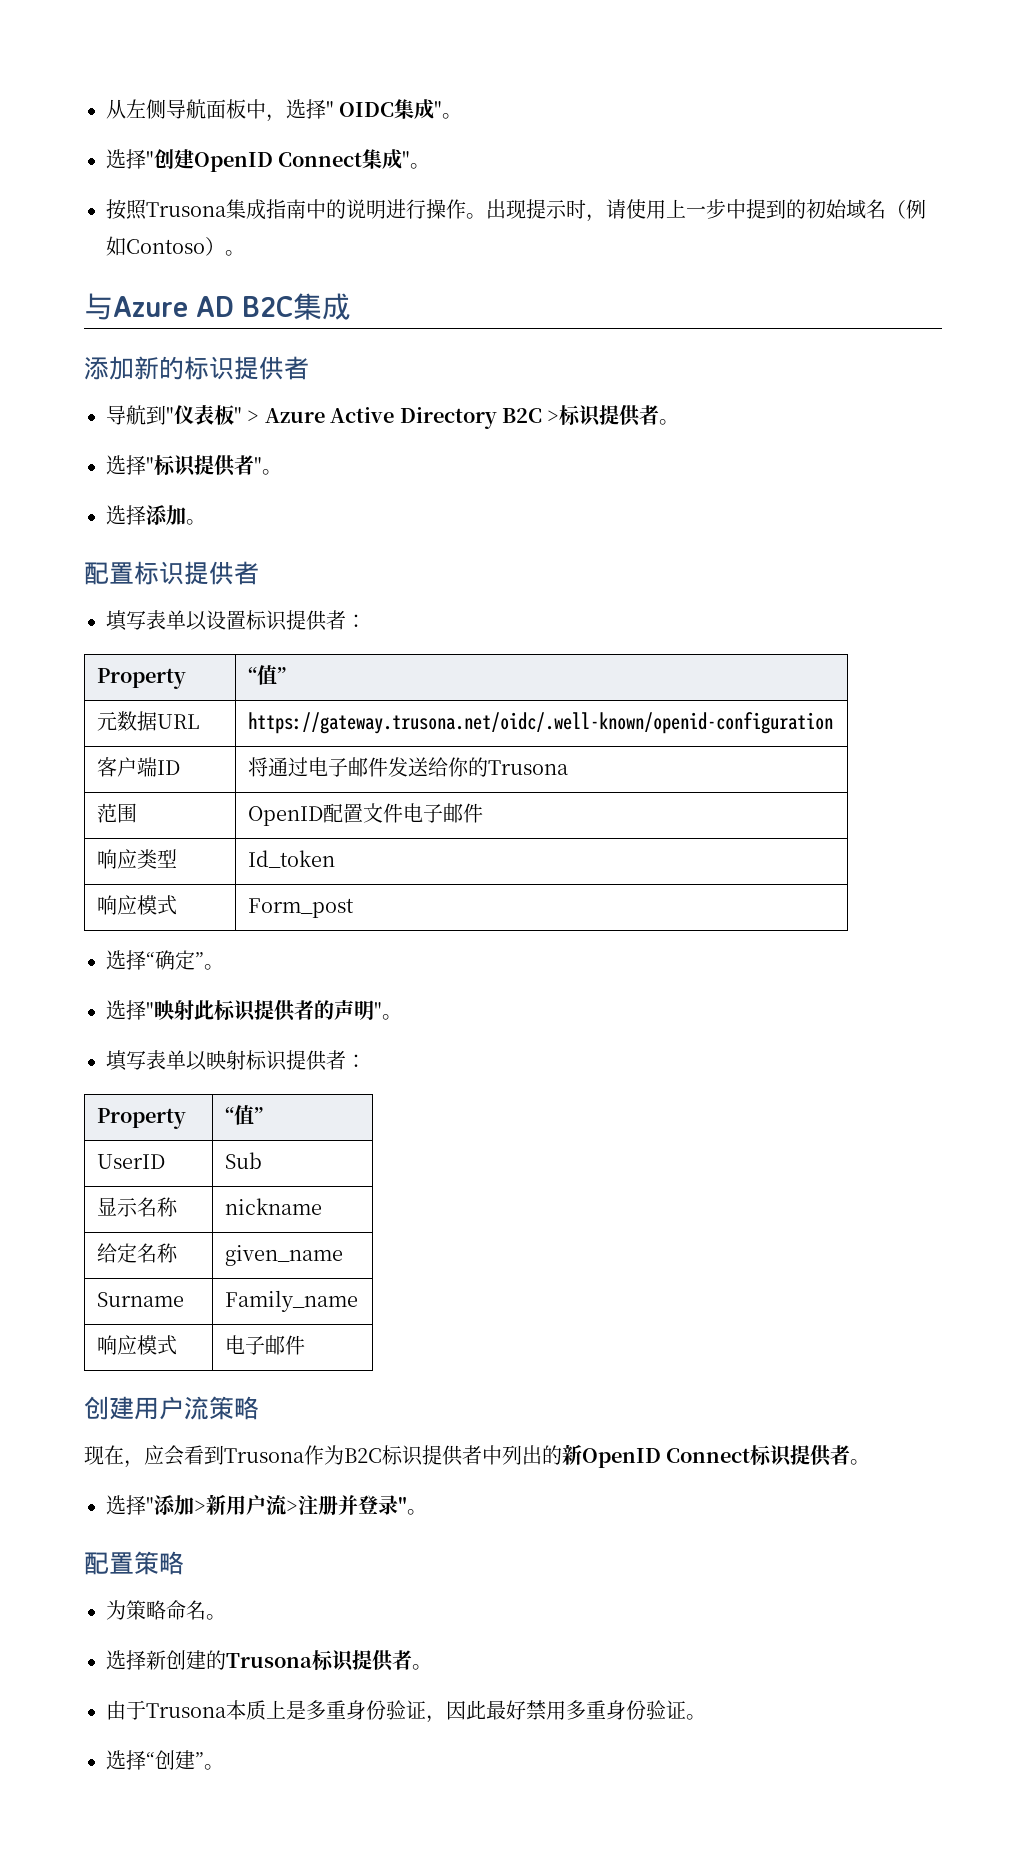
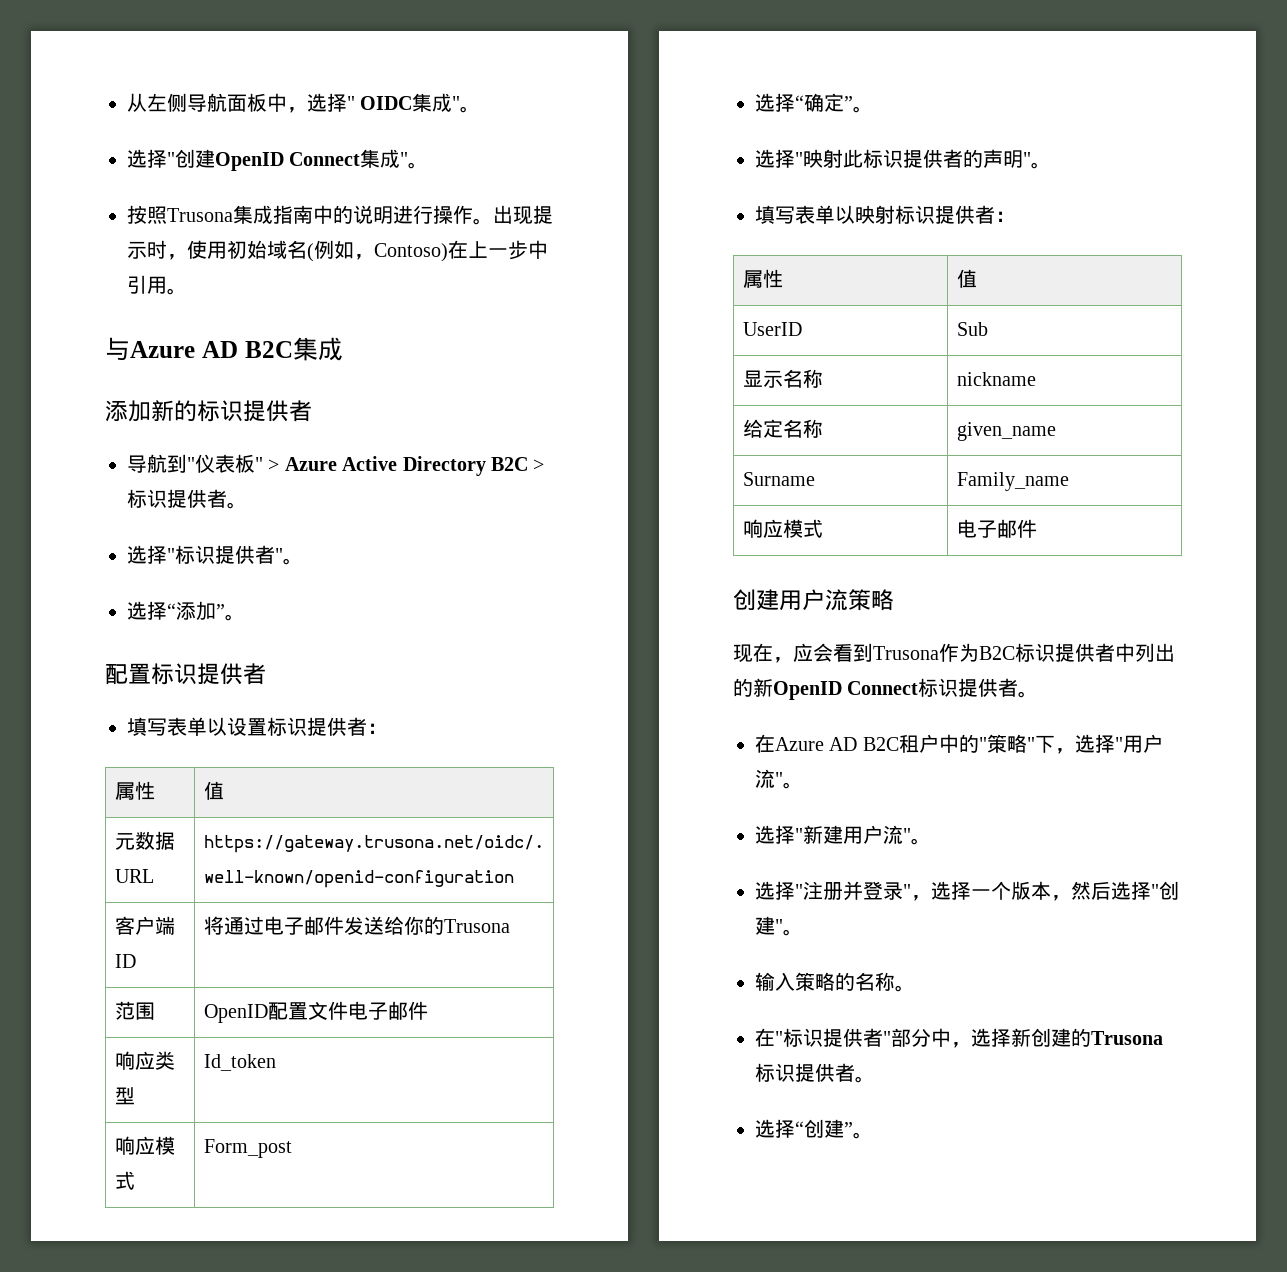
- 出现提示时，请使用上一步中提到的初始域名（例如Contoso）。
+ 出现提示时，使用初始域名(例如，Contoso)在上一步中引用。
- 选择添加。
+ 选择“添加”。
  填写表单以设置标识提供者：
- Property | “值”
+ 属性 | 值
  填写表单以映射标识提供者：
- Property | “值”
+ 属性 | 值
- 选择"添加>新用户流>注册并登录"。
- 配置策略
- 为策略命名。
- 选择新创建的Trusona标识提供者。
+ 在Azure AD B2C租户中的"策略"下，选择"用户流"。
+ 选择"新建用户流"。
+ 选择"注册并登录"，选择一个版本，然后选择"创建"。
+ 输入策略的名称。
+ 在"标识提供者"部分中，选择新创建的Trusona标识提供者。
- 由于Trusona本质上是多重身份验证，因此最好禁用多重身份验证。

